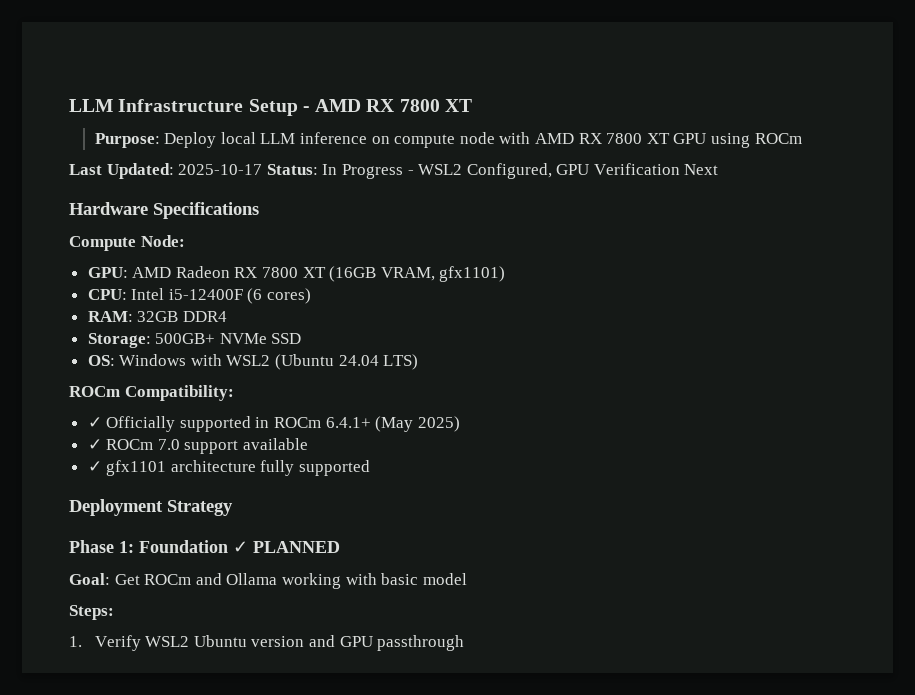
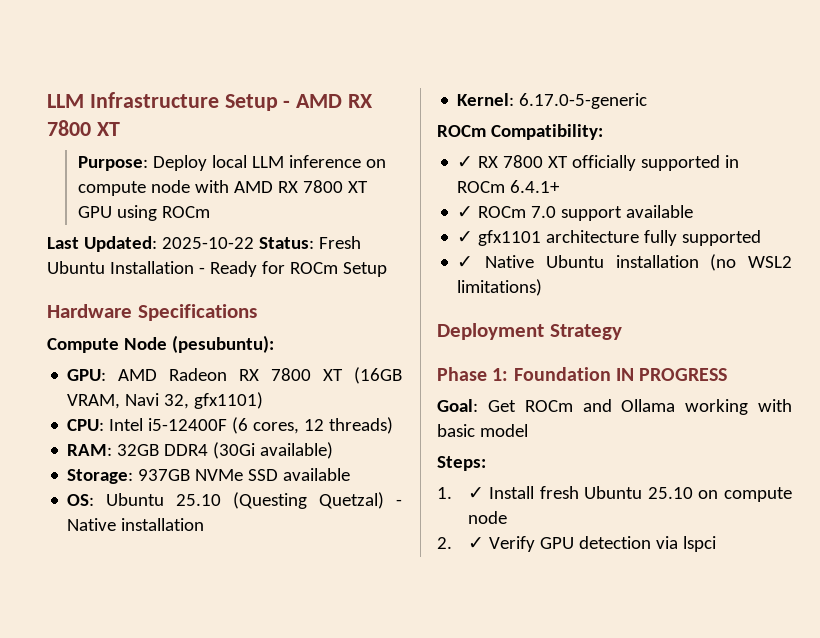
- Last Updated: 2025-10-17 Status: In Progress - WSL2 Configured, GPU Verification Next
+ Last Updated: 2025-10-22 Status: Fresh Ubuntu Installation - Ready for ROCm Setup
- Compute Node:
+ Compute Node (pesubuntu):
- GPU: AMD Radeon RX 7800 XT (16GB VRAM, gfx1101)
+ GPU: AMD Radeon RX 7800 XT (16GB VRAM, Navi 32, gfx1101)
- CPU: Intel i5-12400F (6 cores)
+ CPU: Intel i5-12400F (6 cores, 12 threads)
- RAM: 32GB DDR4
+ RAM: 32GB DDR4 (30Gi available)
- Storage: 500GB+ NVMe SSD
+ Storage: 937GB NVMe SSD available
- OS: Windows with WSL2 (Ubuntu 24.04 LTS)
+ OS: Ubuntu 25.10 (Questing Quetzal) - Native installation
+ Kernel: 6.17.0-5-generic
- ✓ Officially supported in ROCm 6.4.1+ (May 2025)
+ ✓ RX 7800 XT officially supported in ROCm 6.4.1+
+ ✓ Native Ubuntu installation (no WSL2 limitations)
- Phase 1: Foundation ✓ PLANNED
+ Phase 1: Foundation IN PROGRESS
- 1. Verify WSL2 Ubuntu version and GPU passthrough
+ 1. ✓ Install fresh Ubuntu 25.10 on compute node
+ 2. ✓ Verify GPU detection via lspci

